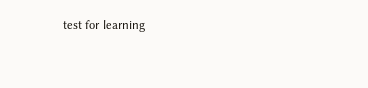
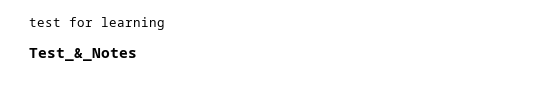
+ Test_&_Notes

